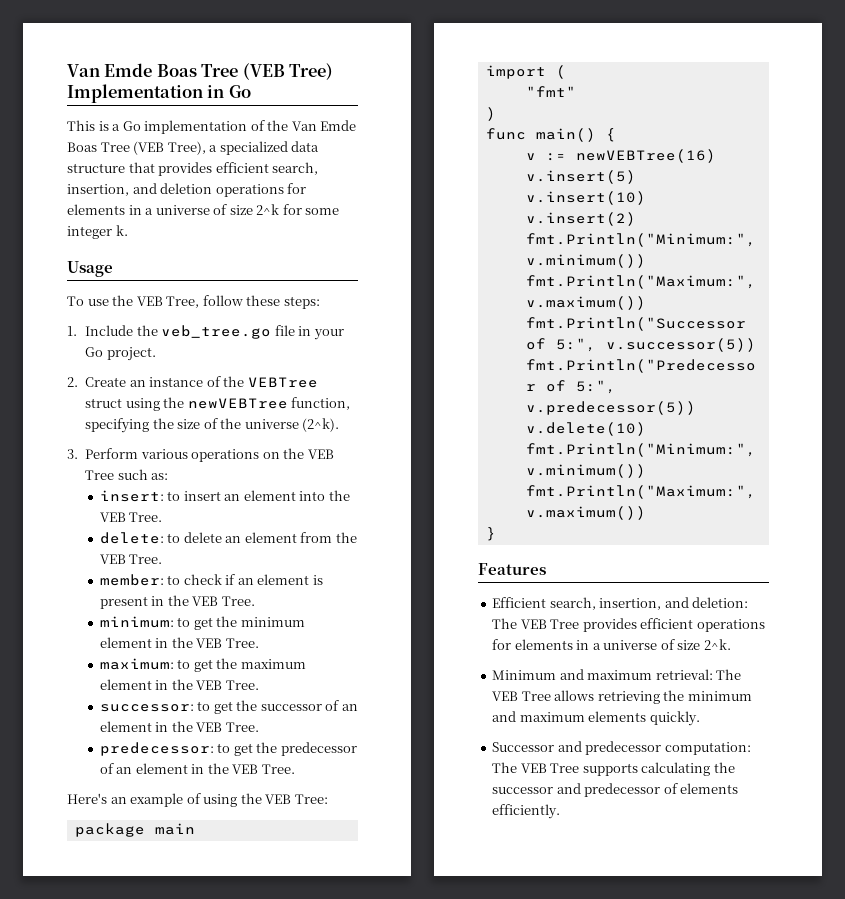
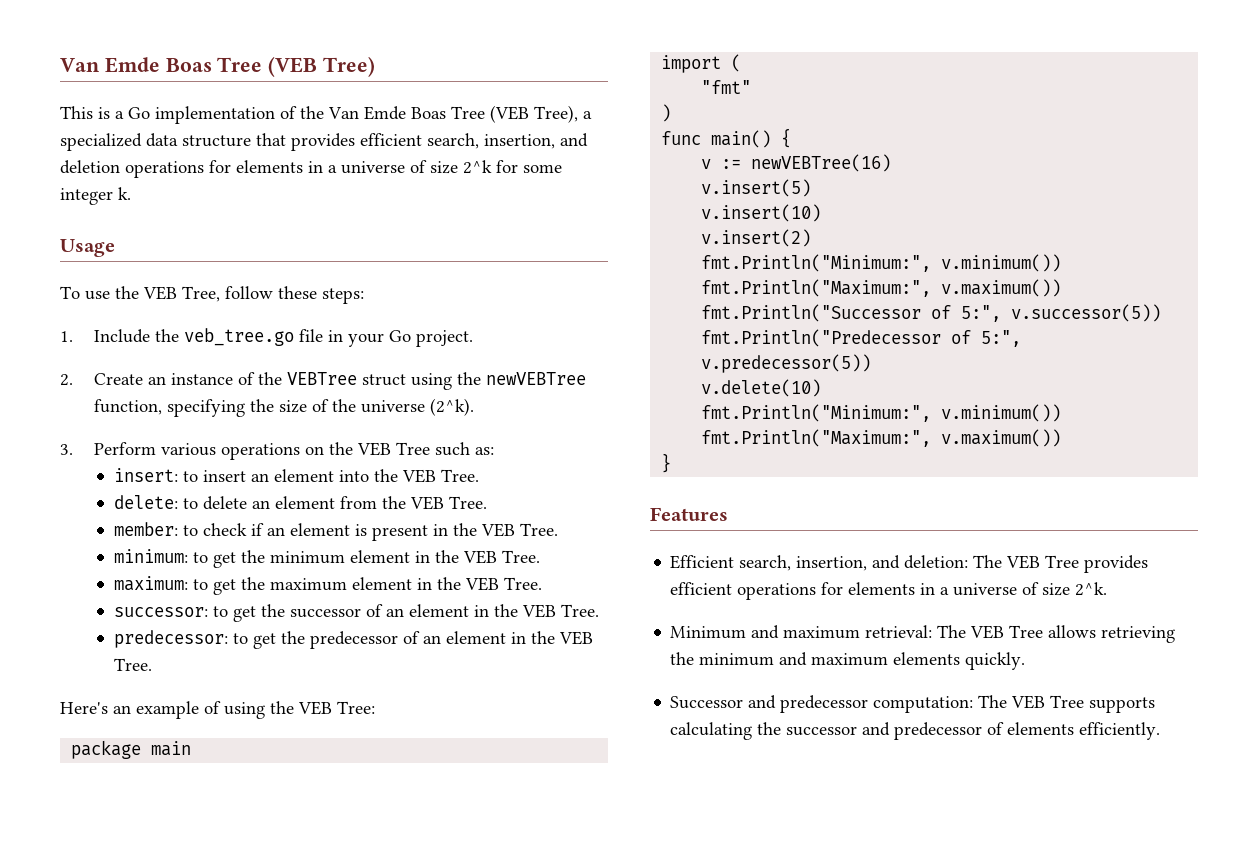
- Van Emde Boas Tree (VEB Tree) Implementation in Go
+ Van Emde Boas Tree (VEB Tree)

